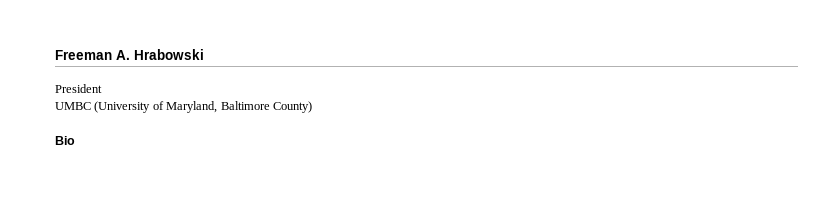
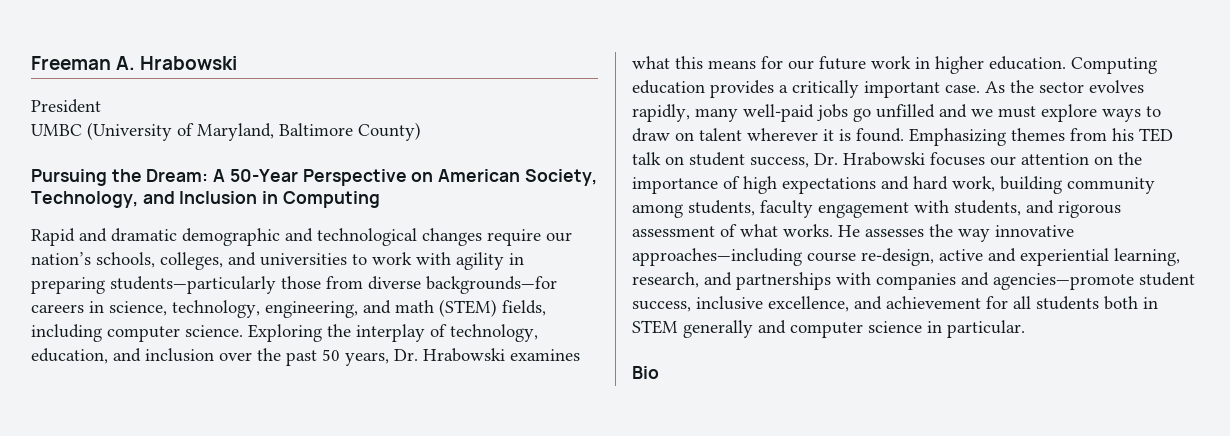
+ Pursuing the Dream: A 50-Year Perspective on American Society, Technology, and Inclusion in Computing
+ Rapid and dramatic demographic and technological changes require our nation’s schools, colleges, and universities to work with agility in preparing students—particularly those from diverse backgrounds—for careers in science, technology, engineering, and math (STEM) fields, including computer science. Exploring the interplay of technology, education, and inclusion over the past 50 years, Dr. Hrabowski examines what this means for our future work in higher education. Computing education provides a critically important case. As the sector evolves rapidly, many well-paid jobs go unfilled and we must explore ways to draw on talent wherever it is found. Emphasizing themes from his TED talk on student success, Dr. Hrabowski focuses our attention on the importance of high expectations and hard work, building community among students, faculty engagement with students, and rigorous assessment of what works. He assesses the way innovative approaches—including course re-design, active and experiential learning, research, and partnerships with companies and agencies—promote student success, inclusive excellence, and achievement for all students both in STEM generally and computer science in particular.

